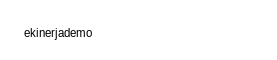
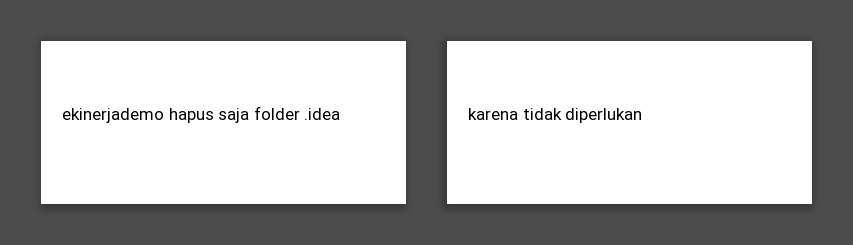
- ekinerjademo
+ ekinerjademo hapus saja folder .idea karena tidak diperlukan

